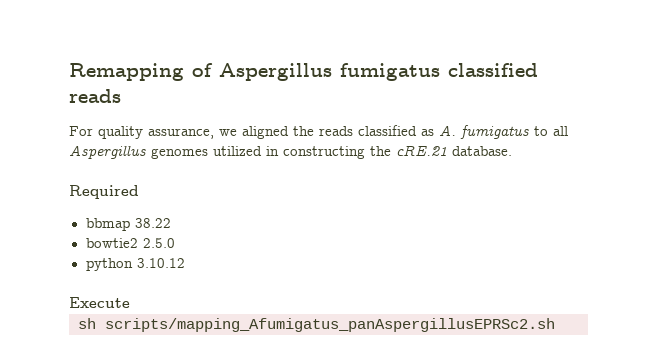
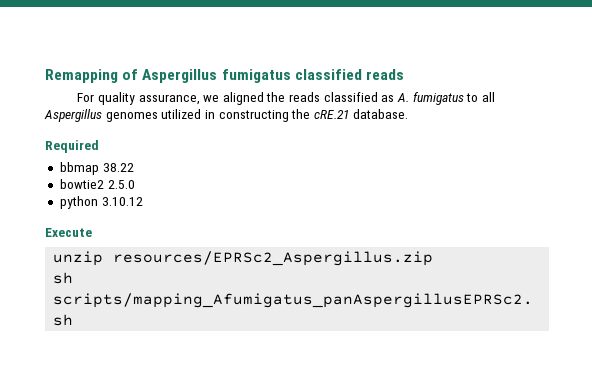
+ unzip resources/EPRSc2_Aspergillus.zip

